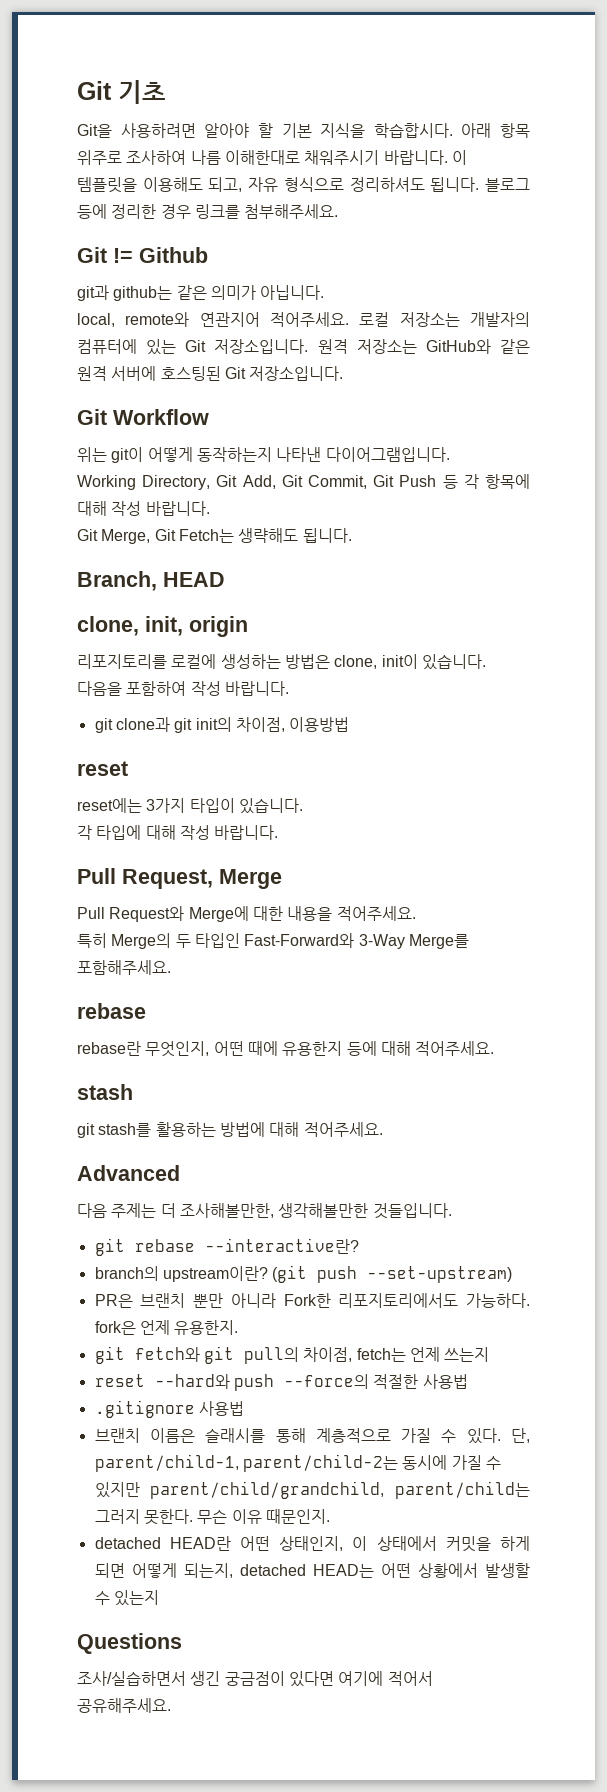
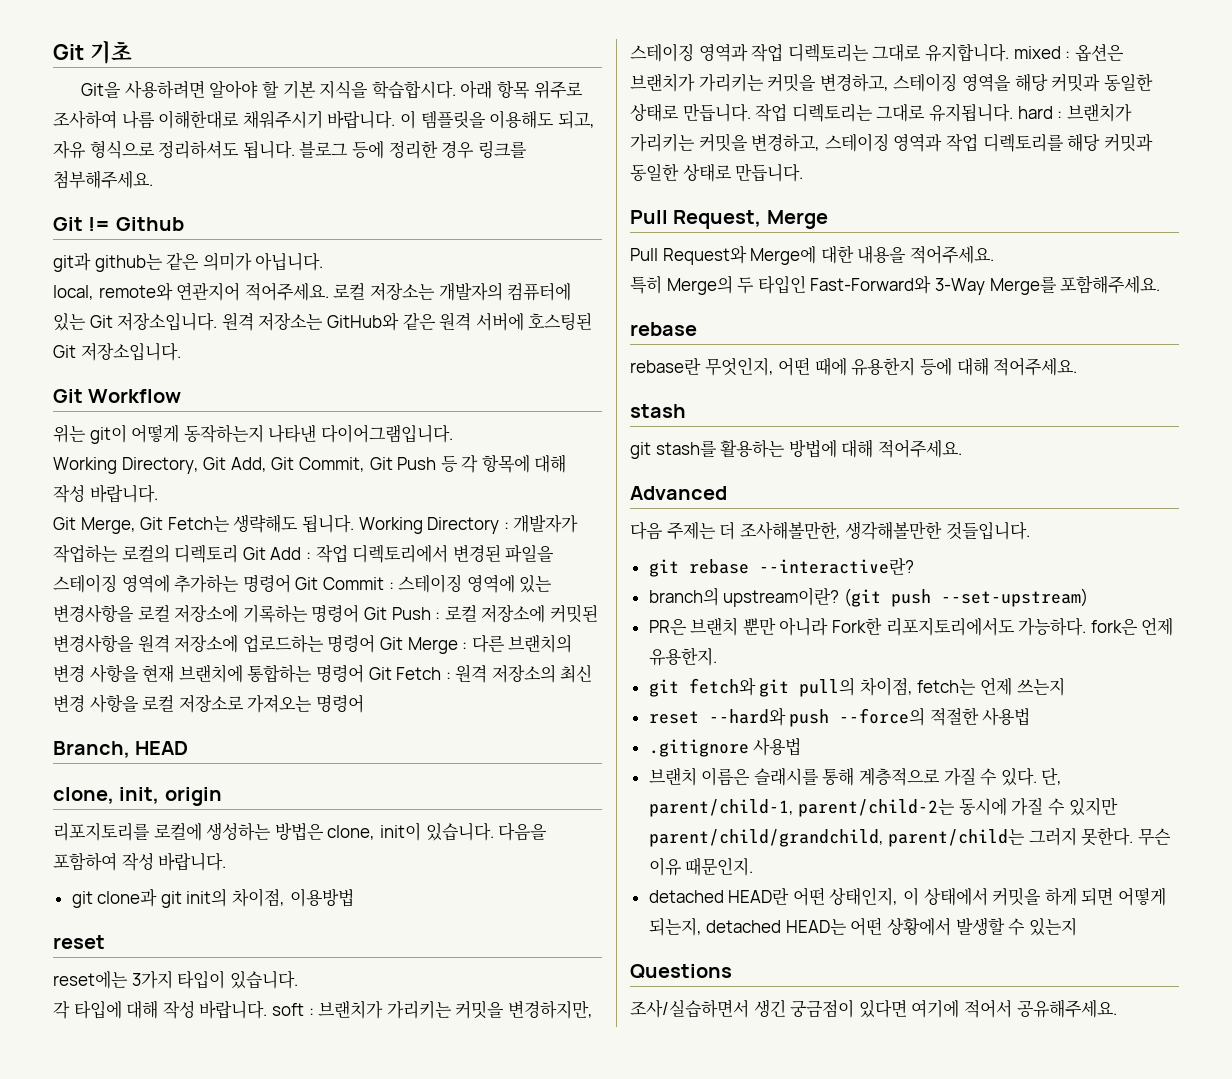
+ Working Directory : 개발자가 작업하는 로컬의 디렉토리 Git Add : 작업 디렉토리에서 변경된 파일을 스테이징 영역에 추가하는 명령어 Git Commit : 스테이징 영역에 있는 변경사항을 로컬 저장소에 기록하는 명령어 Git Push : 로컬 저장소에 커밋된 변경사항을 원격 저장소에 업로드하는 명령어 Git Merge : 다른 브랜치의 변경 사항을 현재 브랜치에 통합하는 명령어 Git Fetch : 원격 저장소의 최신 변경 사항을 로컬 저장소로 가져오는 명령어
- 각 타입에 대해 작성 바랍니다.
+ 각 타입에 대해 작성 바랍니다. soft : 브랜치가 가리키는 커밋을 변경하지만, 스테이징 영역과 작업 디렉토리는 그대로 유지합니다. mixed : 옵션은 브랜치가 가리키는 커밋을 변경하고, 스테이징 영역을 해당 커밋과 동일한 상태로 만듭니다. 작업 디렉토리는 그대로 유지됩니다. hard : 브랜치가 가리키는 커밋을 변경하고, 스테이징 영역과 작업 디렉토리를 해당 커밋과 동일한 상태로 만듭니다.

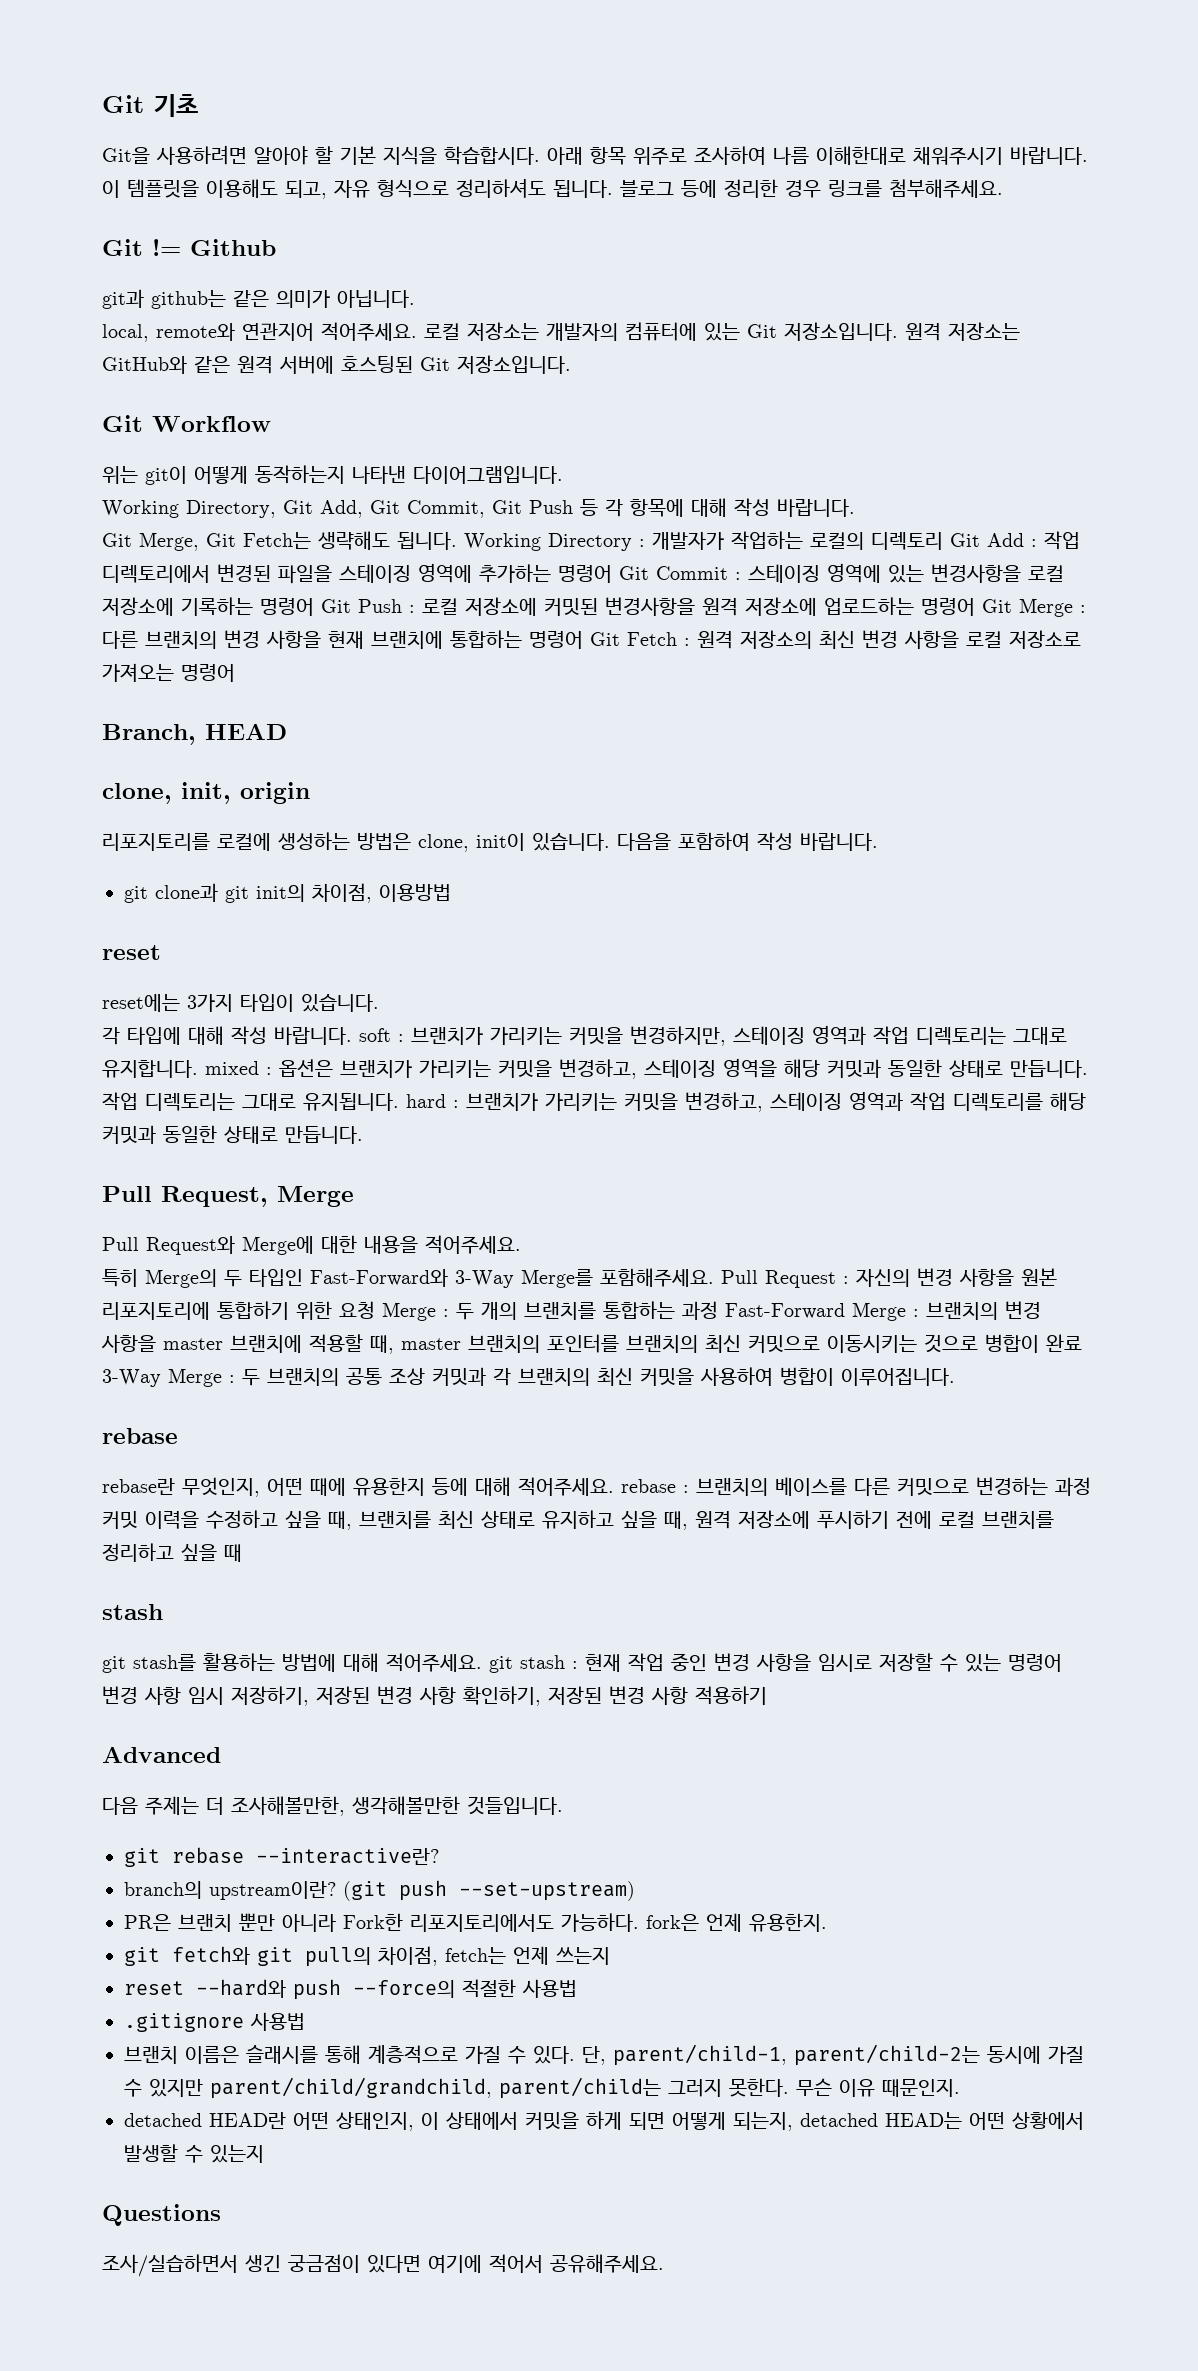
+ Pull Request : 자신의 변경 사항을 원본 리포지토리에 통합하기 위한 요청 Merge : 두 개의 브랜치를 통합하는 과정 Fast-Forward Merge : 브랜치의 변경 사항을 master 브랜치에 적용할 때, master 브랜치의 포인터를 브랜치의 최신 커밋으로 이동시키는 것으로 병합이 완료 3-Way Merge : 두 브랜치의 공통 조상 커밋과 각 브랜치의 최신 커밋을 사용하여 병합이 이루어집니다.
- rebase란 무엇인지, 어떤 때에 유용한지 등에 대해 적어주세요.
+ rebase란 무엇인지, 어떤 때에 유용한지 등에 대해 적어주세요. rebase : 브랜치의 베이스를 다른 커밋으로 변경하는 과정 커밋 이력을 수정하고 싶을 때, 브랜치를 최신 상태로 유지하고 싶을 때, 원격 저장소에 푸시하기 전에 로컬 브랜치를 정리하고 싶을 때
- git stash를 활용하는 방법에 대해 적어주세요.
+ git stash를 활용하는 방법에 대해 적어주세요. git stash : 현재 작업 중인 변경 사항을 임시로 저장할 수 있는 명령어 변경 사항 임시 저장하기, 저장된 변경 사항 확인하기, 저장된 변경 사항 적용하기

